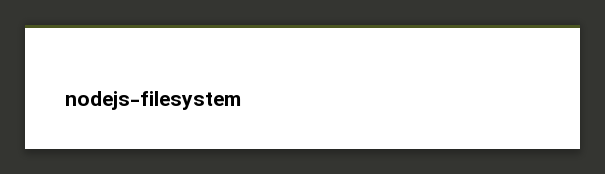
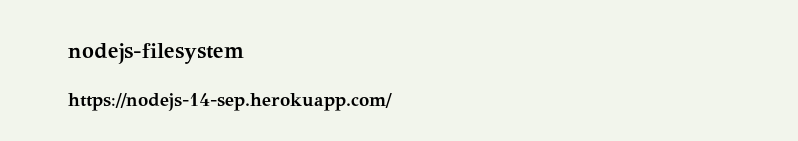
+ https://nodejs-14-sep.herokuapp.com/

